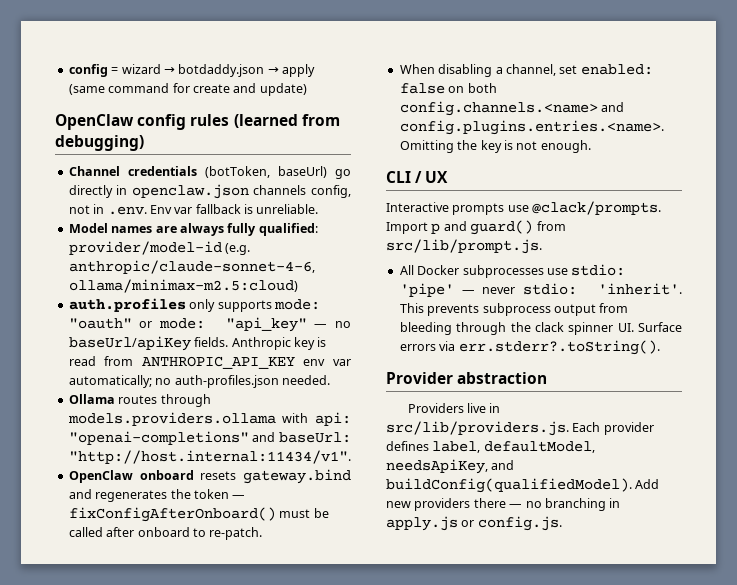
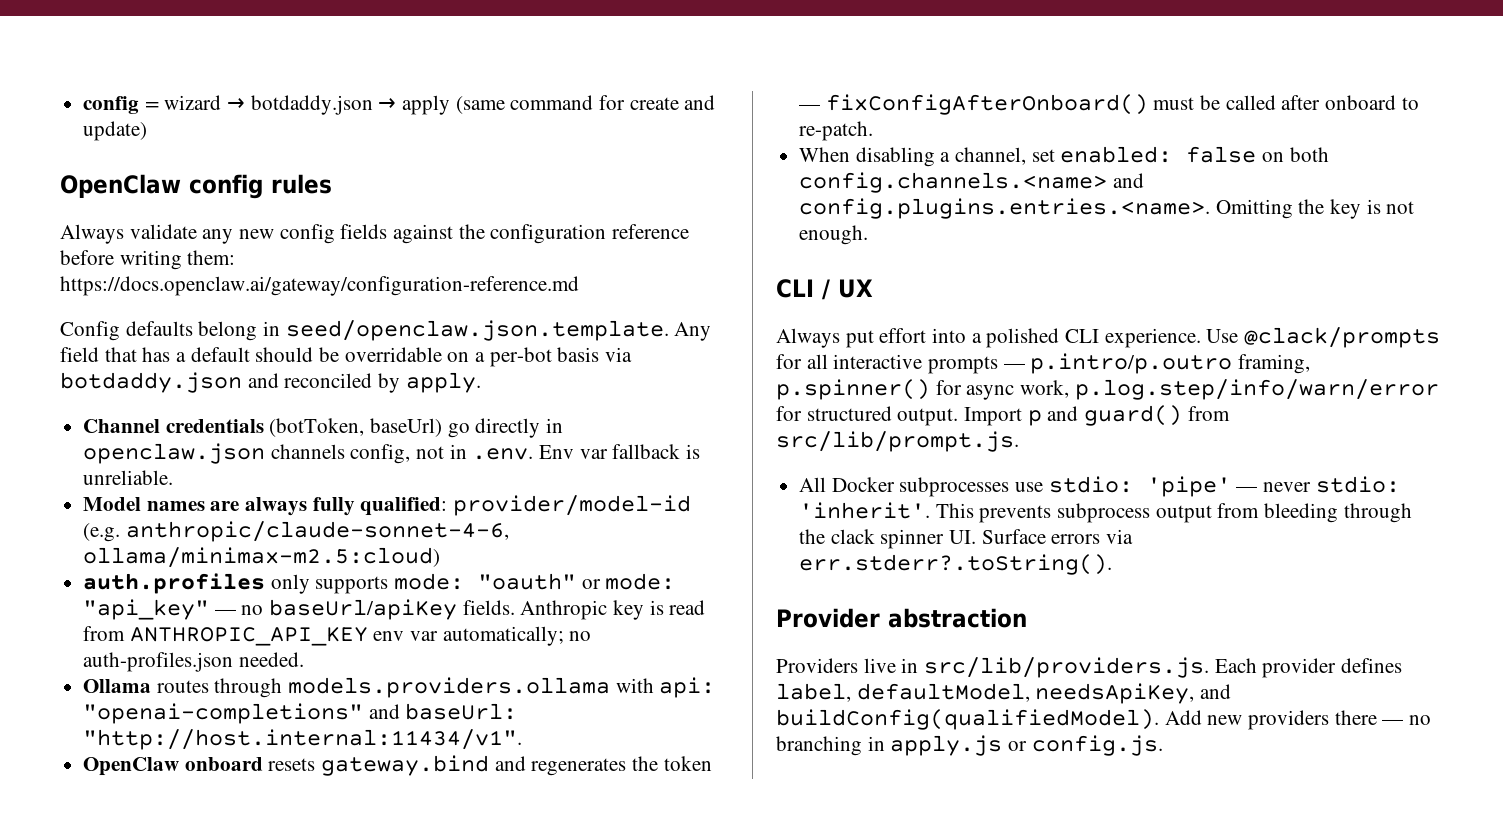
- OpenClaw config rules (learned from debugging)
+ OpenClaw config rules
+ Always validate any new config fields against the configuration reference before writing them: https://docs.openclaw.ai/gateway/configuration-reference.md
+ Config defaults belong in seed/openclaw.json.template. Any field that has a default should be overridable on a per-bot basis via botdaddy.json and reconciled by apply.
- Interactive prompts use @clack/prompts.
+ Always put effort into a polished CLI experience. Use @clack/prompts for all interactive prompts — p.intro/p.outro framing, p.spinner() for async work, p.log.step/info/warn/error for structured output.

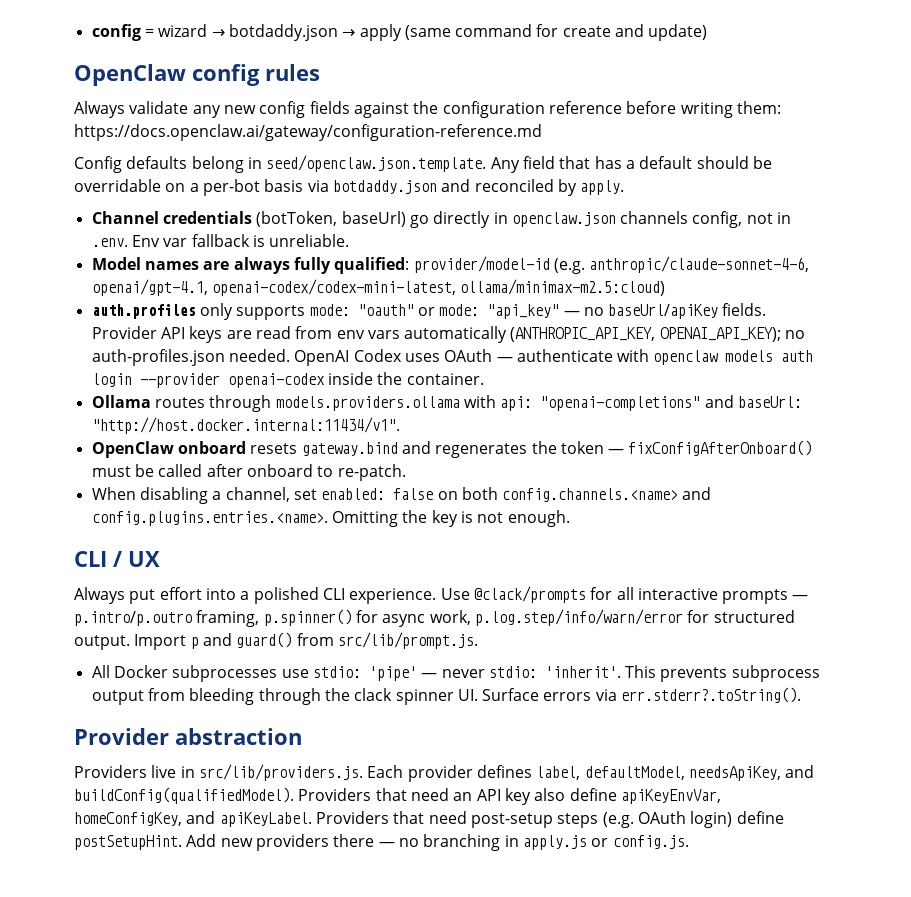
- Model names are always fully qualified: provider/model-id (e.g. anthropic/claude-sonnet-4-6, ollama/minimax-m2.5:cloud)
+ Model names are always fully qualified: provider/model-id (e.g. anthropic/claude-sonnet-4-6, openai/gpt-4.1, openai-codex/codex-mini-latest, ollama/minimax-m2.5:cloud)
- Anthropic key is read from ANTHROPIC_API_KEY env var automatically; no auth-profiles.json needed.
+ Provider API keys are read from env vars automatically (ANTHROPIC_API_KEY, OPENAI_API_KEY); no auth-profiles.json needed. OpenAI Codex uses OAuth — authenticate with openclaw models auth login --provider openai-codex inside the container.
- Ollama routes through models.providers.ollama with api: "openai-completions" and baseUrl: "http://host.internal:11434/v1".
+ Ollama routes through models.providers.ollama with api: "openai-completions" and baseUrl: "http://host.docker.internal:11434/v1".
+ Providers that need an API key also define apiKeyEnvVar, homeConfigKey, and apiKeyLabel. Providers that need post-setup steps (e.g. OAuth login) define postSetupHint.

